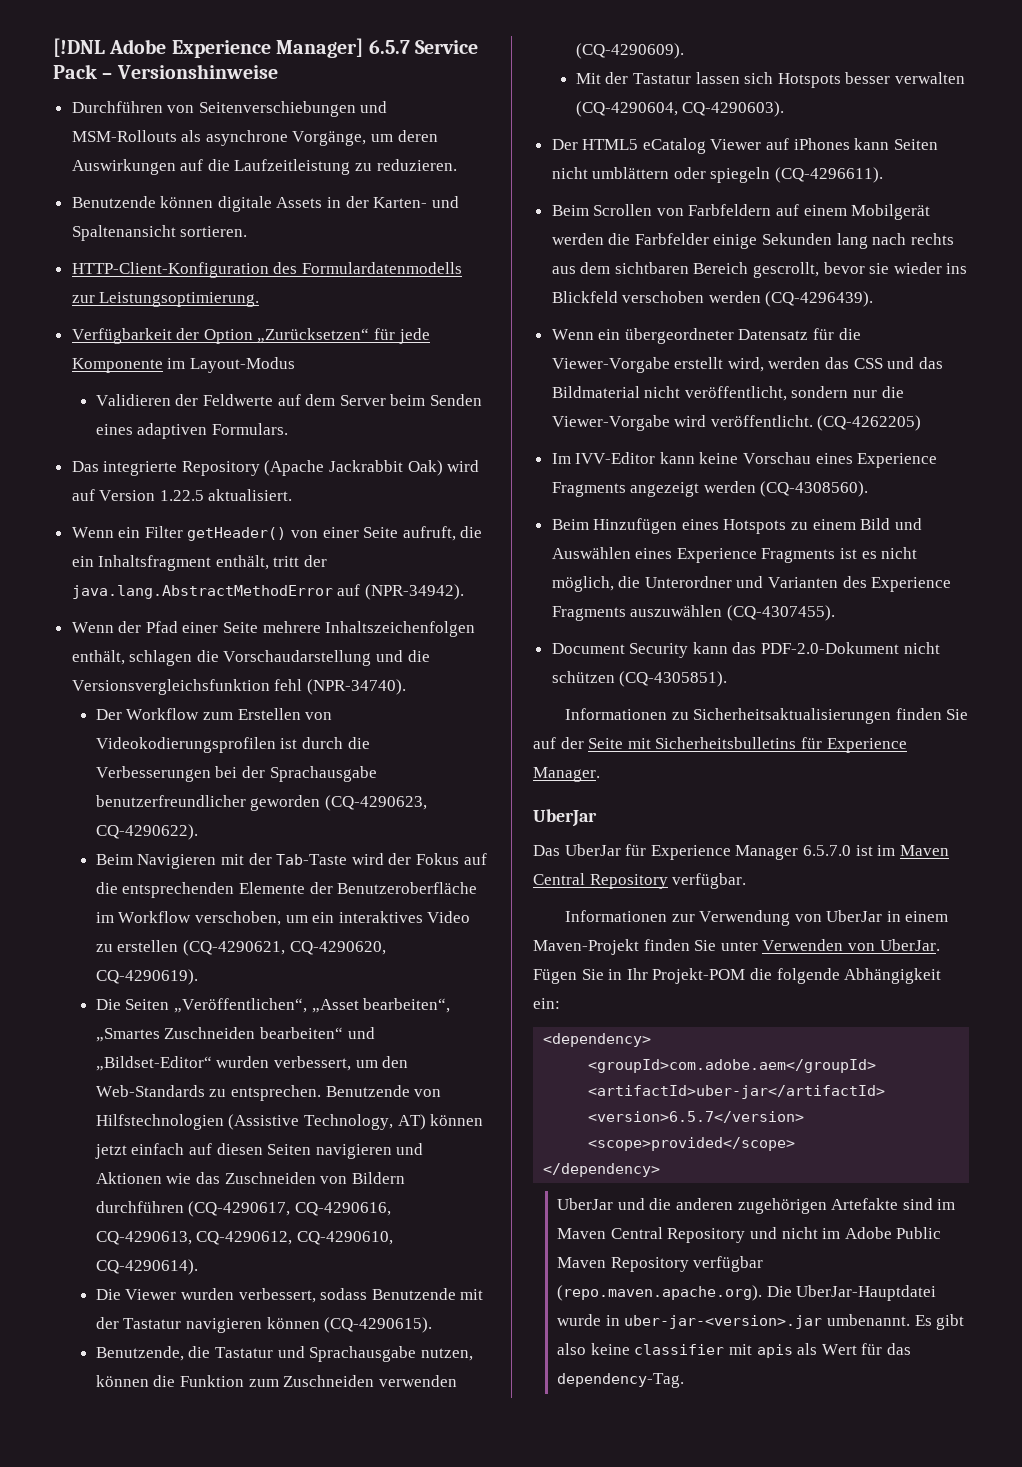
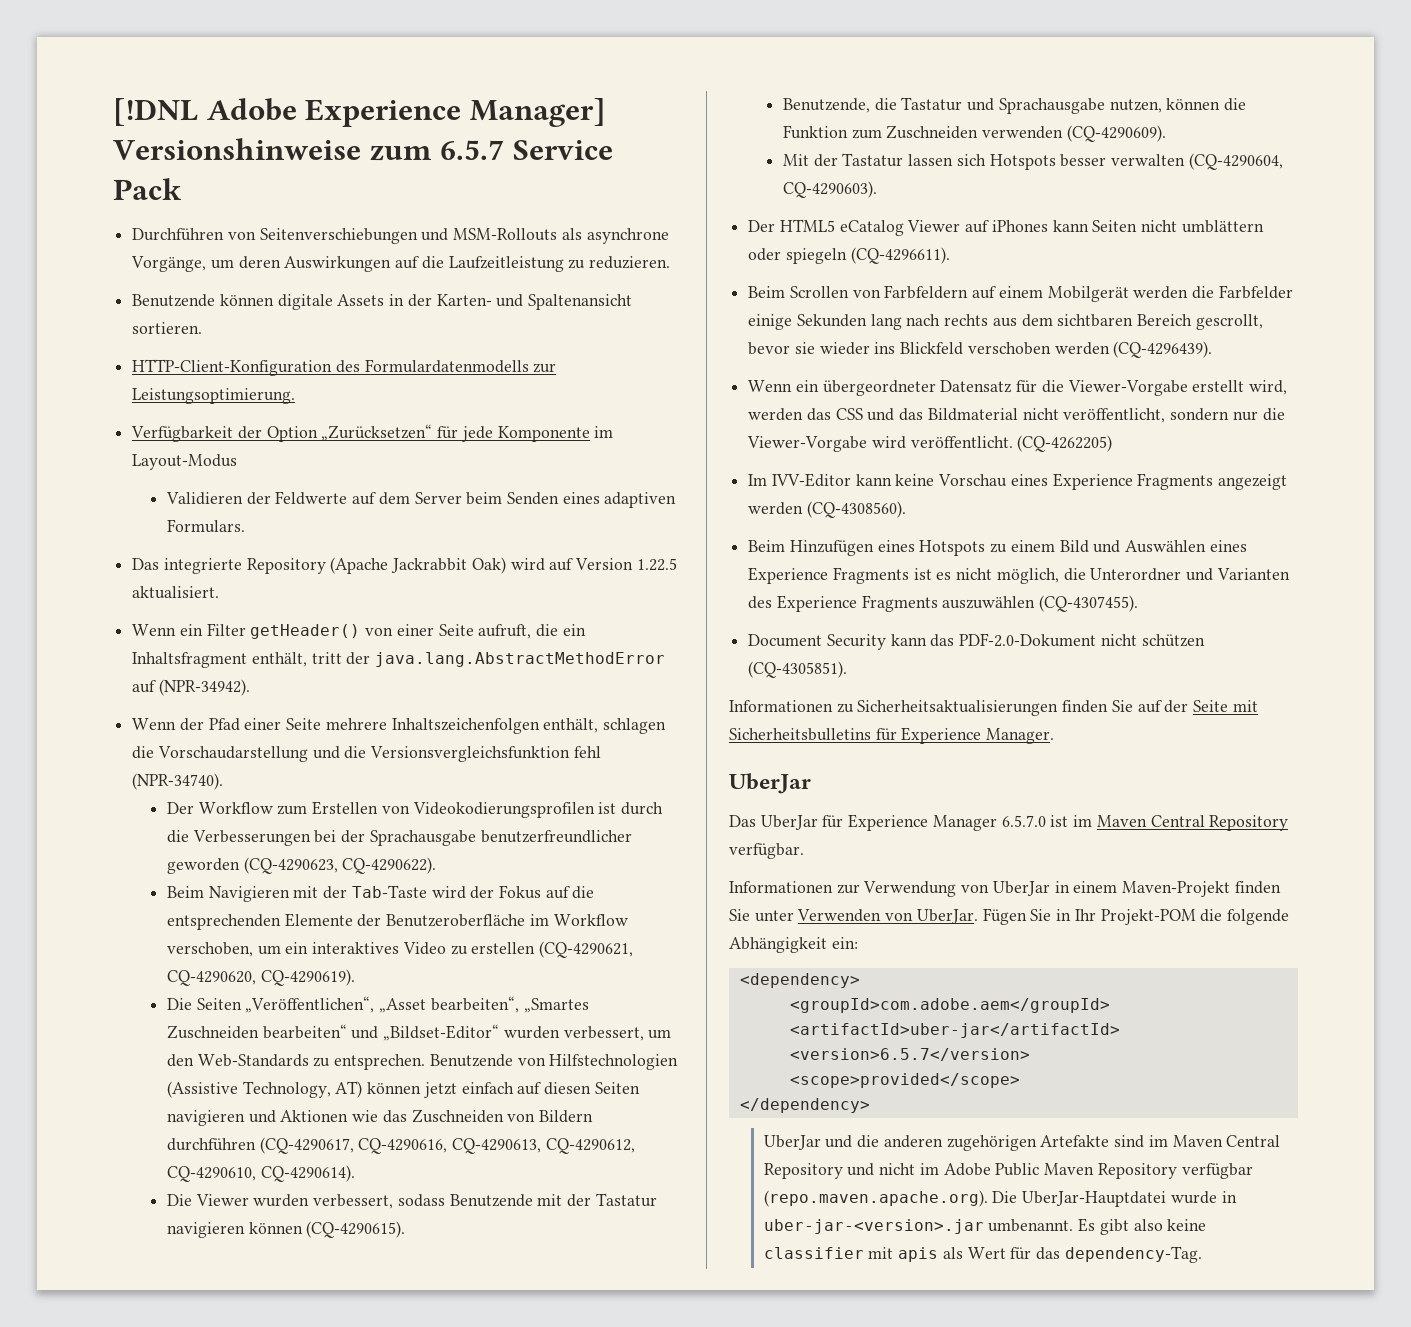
- [!DNL Adobe Experience Manager] 6.5.7 Service Pack – Versionshinweise
+ [!DNL Adobe Experience Manager] Versionshinweise zum 6.5.7 Service Pack

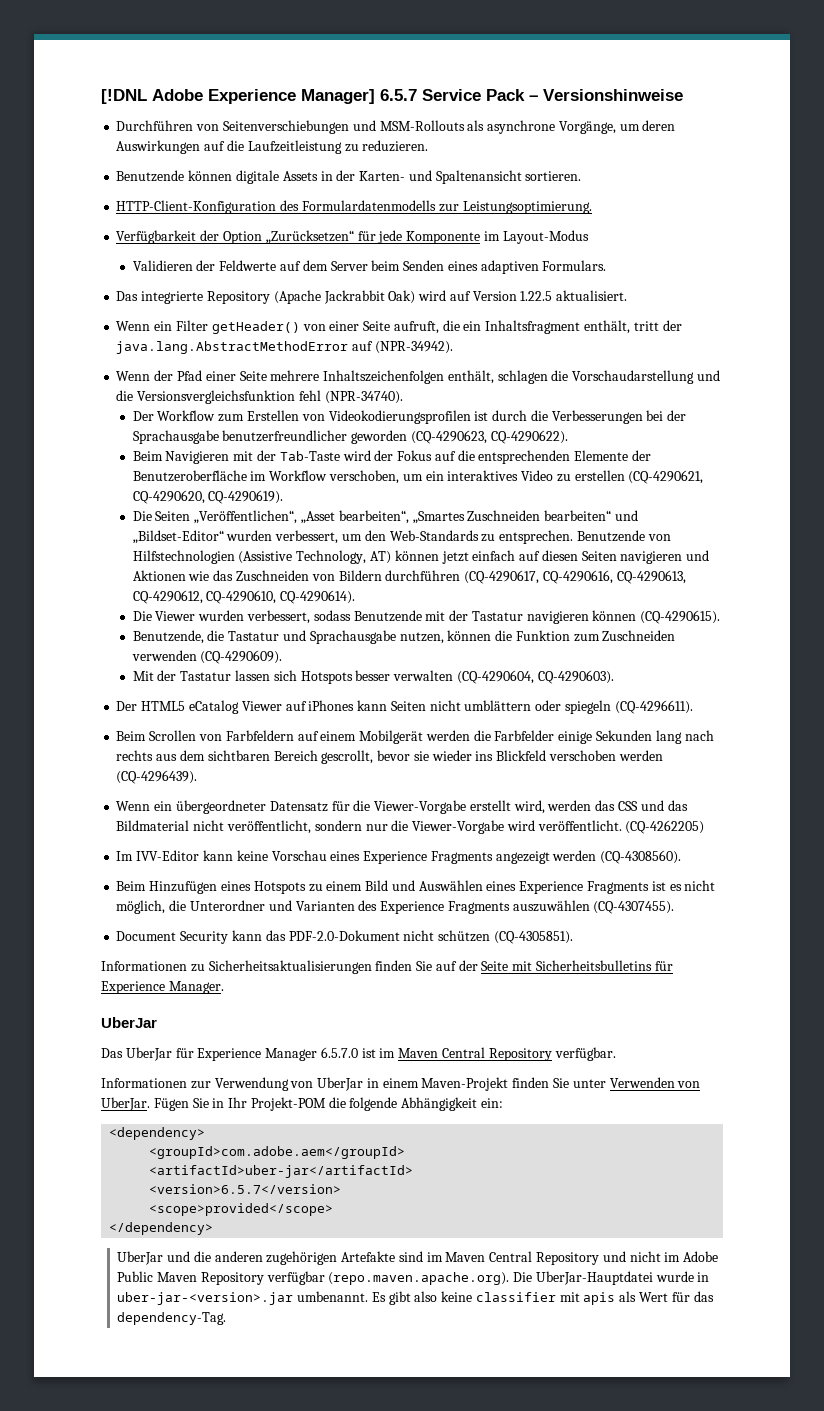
- [!DNL Adobe Experience Manager] Versionshinweise zum 6.5.7 Service Pack
+ [!DNL Adobe Experience Manager] 6.5.7 Service Pack – Versionshinweise

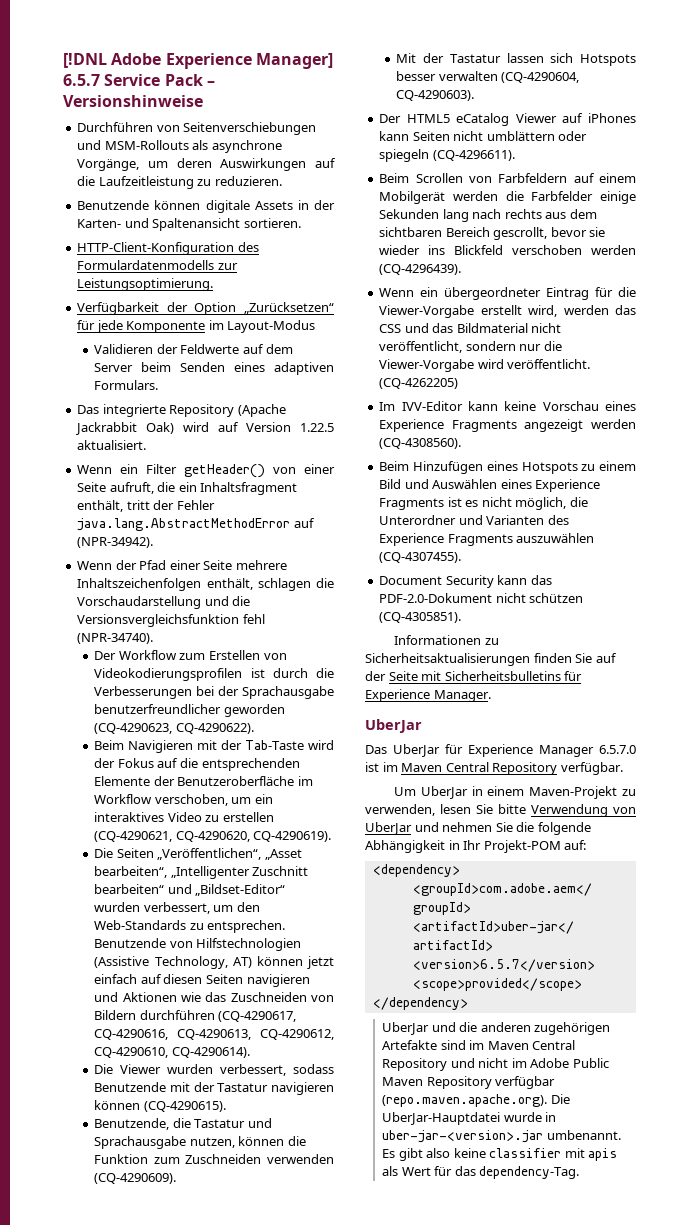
- Wenn ein Filter getHeader() von einer Seite aufruft, die ein Inhaltsfragment enthält, tritt der java.lang.AbstractMethodError auf (NPR-34942).
+ Wenn ein Filter getHeader() von einer Seite aufruft, die ein Inhaltsfragment enthält, tritt der Fehler java.lang.AbstractMethodError auf (NPR-34942).
- Die Seiten „Veröffentlichen“, „Asset bearbeiten“, „Smartes Zuschneiden bearbeiten“ und „Bildset-Editor“ wurden verbessert, um den Web-Standards zu entsprechen.
+ Die Seiten „Veröffentlichen“, „Asset bearbeiten“, „Intelligenter Zuschnitt bearbeiten“ und „Bildset-Editor“ wurden verbessert, um den Web-Standards zu entsprechen.
- Wenn ein übergeordneter Datensatz für die Viewer-Vorgabe erstellt wird, werden das CSS und das Bildmaterial nicht veröffentlicht, sondern nur die Viewer-Vorgabe wird veröffentlicht.
+ Wenn ein übergeordneter Eintrag für die Viewer-Vorgabe erstellt wird, werden das CSS und das Bildmaterial nicht veröffentlicht, sondern nur die Viewer-Vorgabe wird veröffentlicht.
- Informationen zur Verwendung von UberJar in einem Maven-Projekt finden Sie unter Verwenden von UberJar. Fügen Sie in Ihr Projekt-POM die folgende Abhängigkeit ein:
+ Um UberJar in einem Maven-Projekt zu verwenden, lesen Sie bitte Verwendung von UberJar und nehmen Sie die folgende Abhängigkeit in Ihr Projekt-POM auf:

